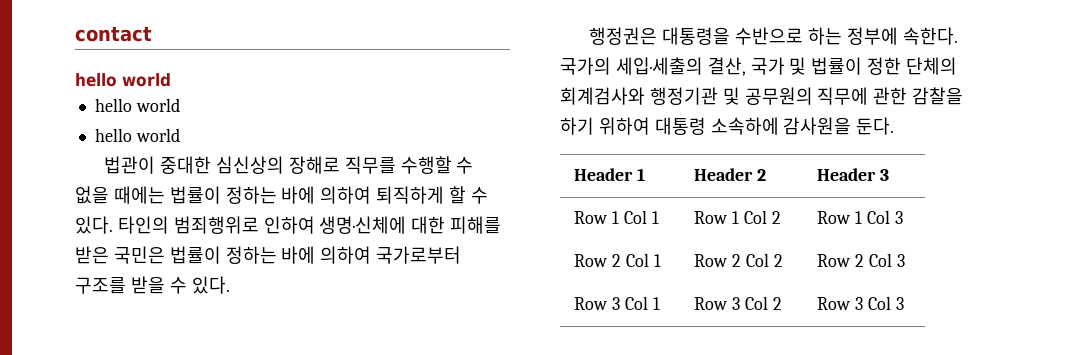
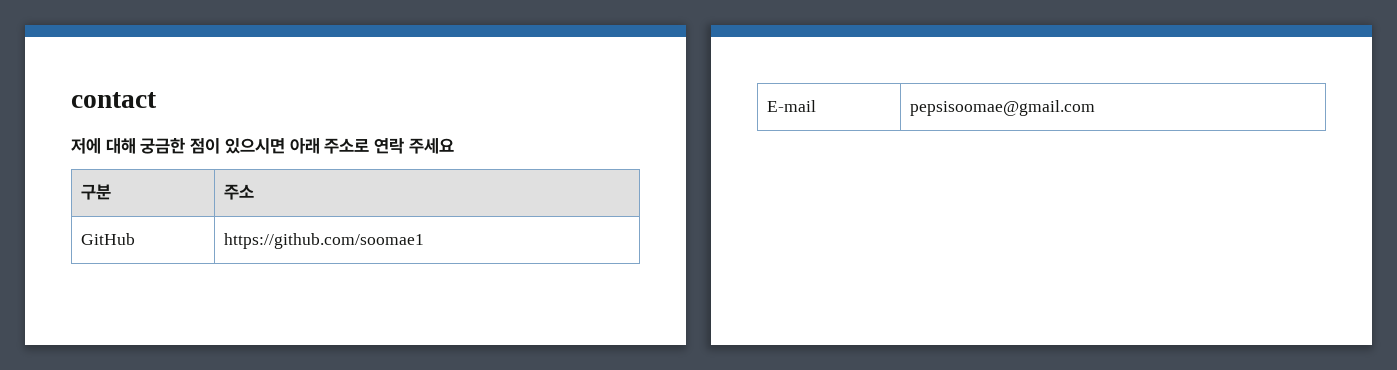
  contact
- hello world
- hello world
- hello world
- 법관이 중대한 심신상의 장해로 직무를 수행할 수 없을 때에는 법률이 정하는 바에 의하여 퇴직하게 할 수 있다. 타인의 범죄행위로 인하여 생명·신체에 대한 피해를 받은 국민은 법률이 정하는 바에 의하여 국가로부터 구조를 받을 수 있다.
- 행정권은 대통령을 수반으로 하는 정부에 속한다. 국가의 세입·세출의 결산, 국가 및 법률이 정한 단체의 회계검사와 행정기관 및 공무원의 직무에 관한 감찰을 하기 위하여 대통령 소속하에 감사원을 둔다.
- Header 1 | Header 2 | Header 3
- Row 1 Col 1 | Row 1 Col 2 | Row 1 Col 3
- Row 2 Col 1 | Row 2 Col 2 | Row 2 Col 3
- Row 3 Col 1 | Row 3 Col 2 | Row 3 Col 3
+ 저에 대해 궁금한 점이 있으시면 아래 주소로 연락 주세요
+ 구분 | 주소
+ GitHub | https://github.com/soomae1
+ E-mail | pepsisoomae@gmail.com

